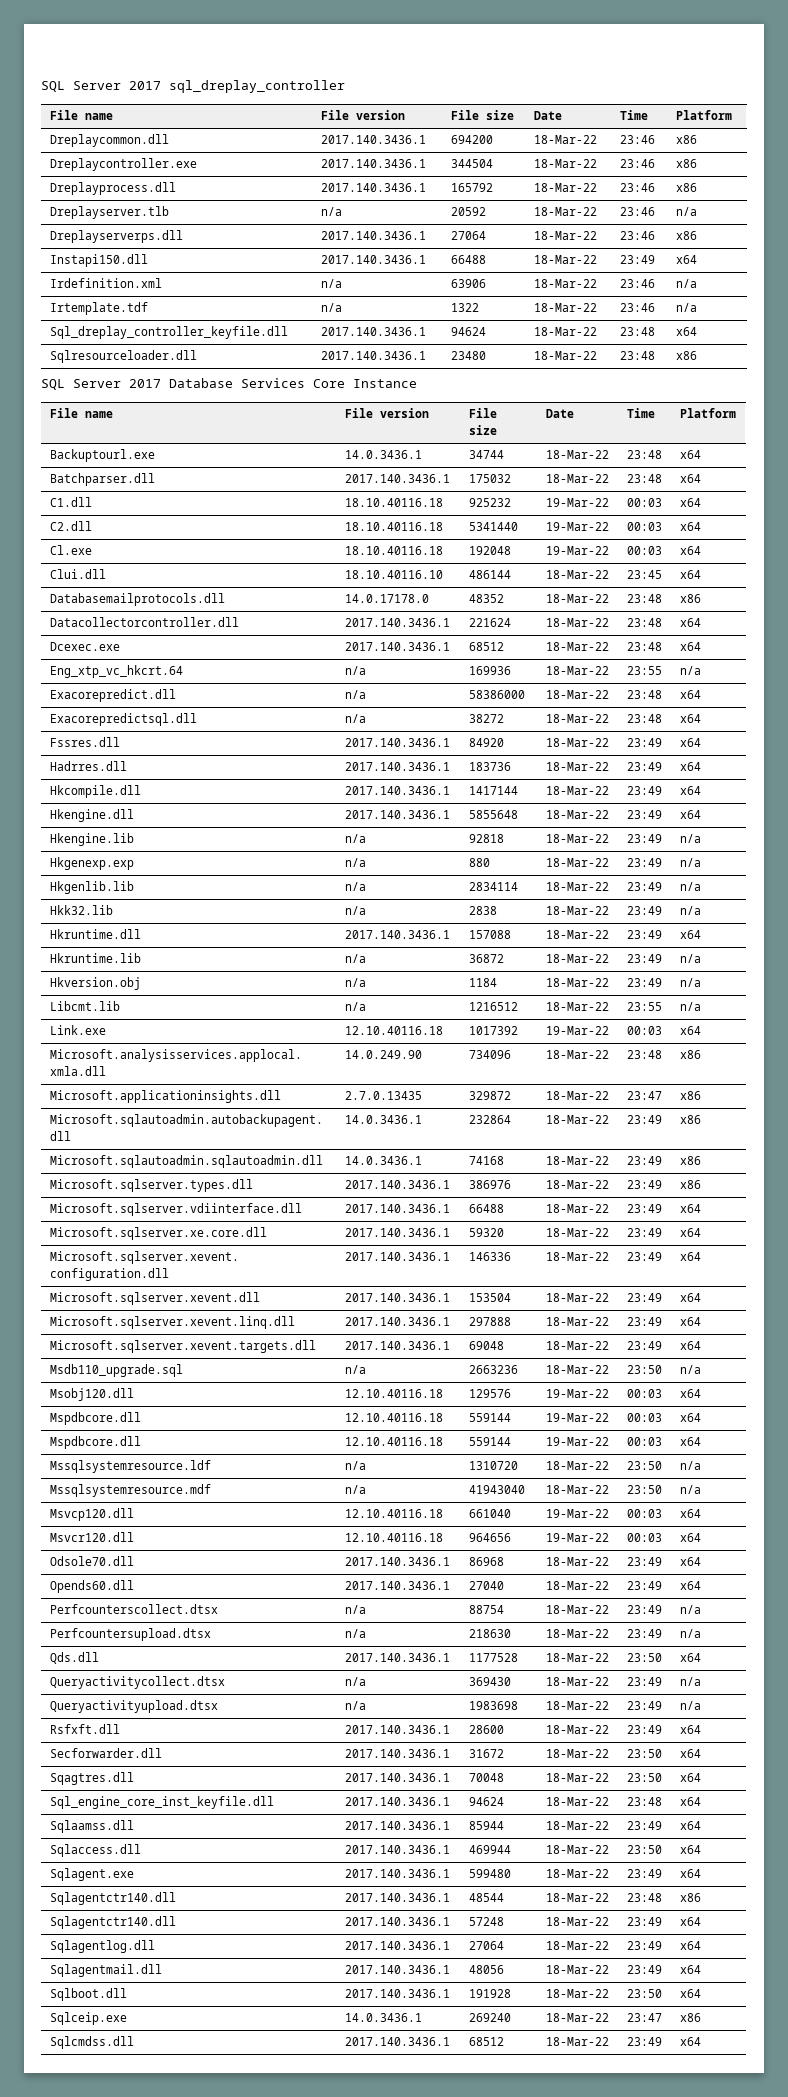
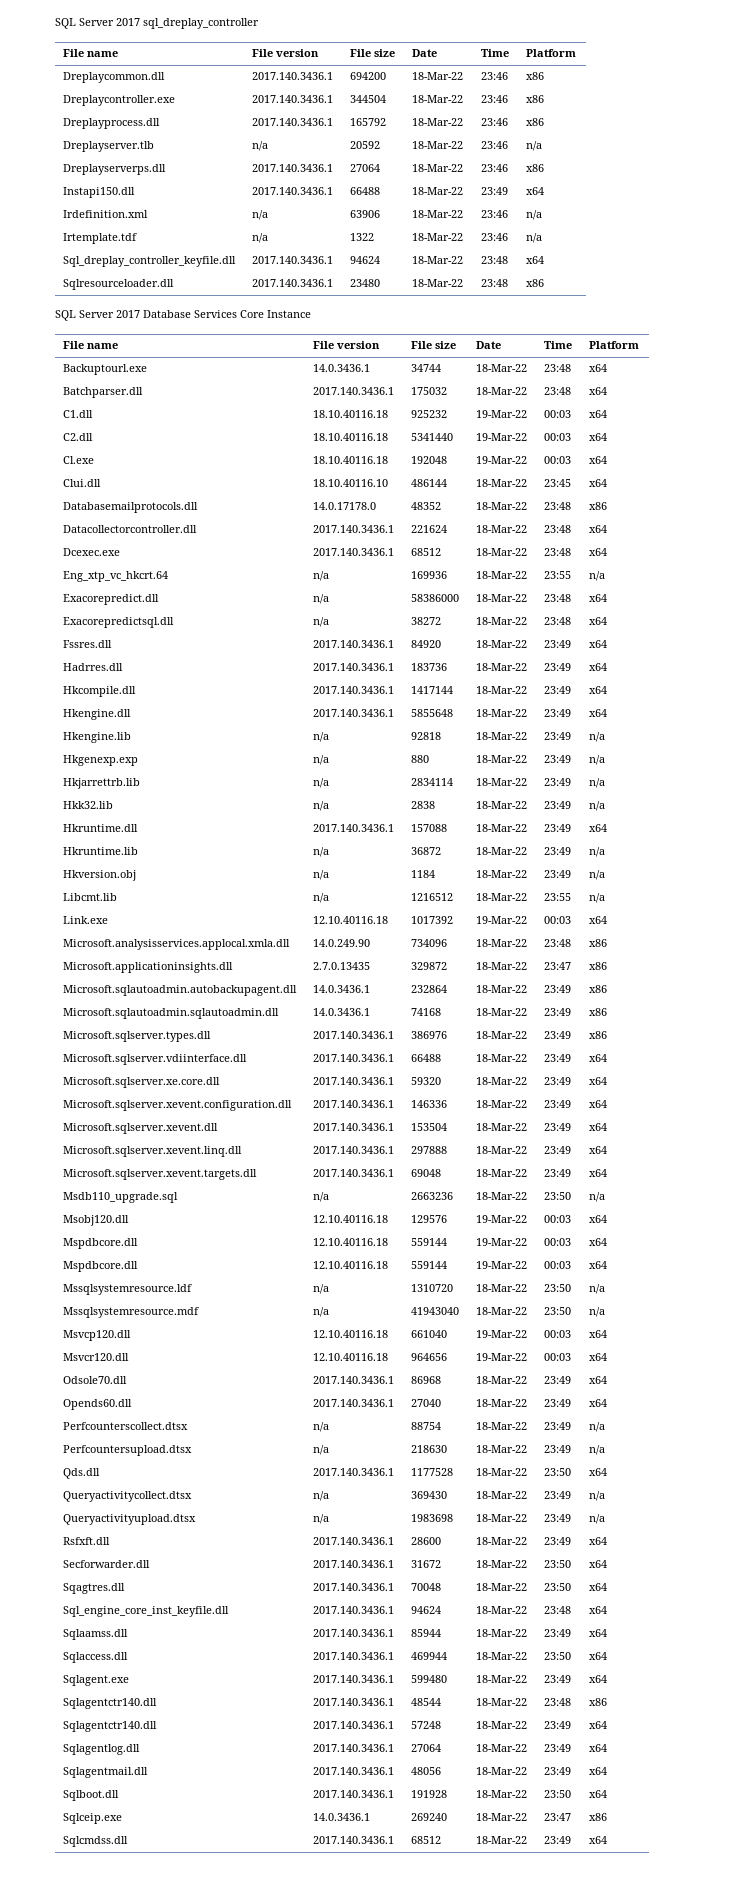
- Hkgenlib.lib | n/a | 2834114 | 18-Mar-22 | 23:49 | n/a
+ Hkjarrettrb.lib | n/a | 2834114 | 18-Mar-22 | 23:49 | n/a

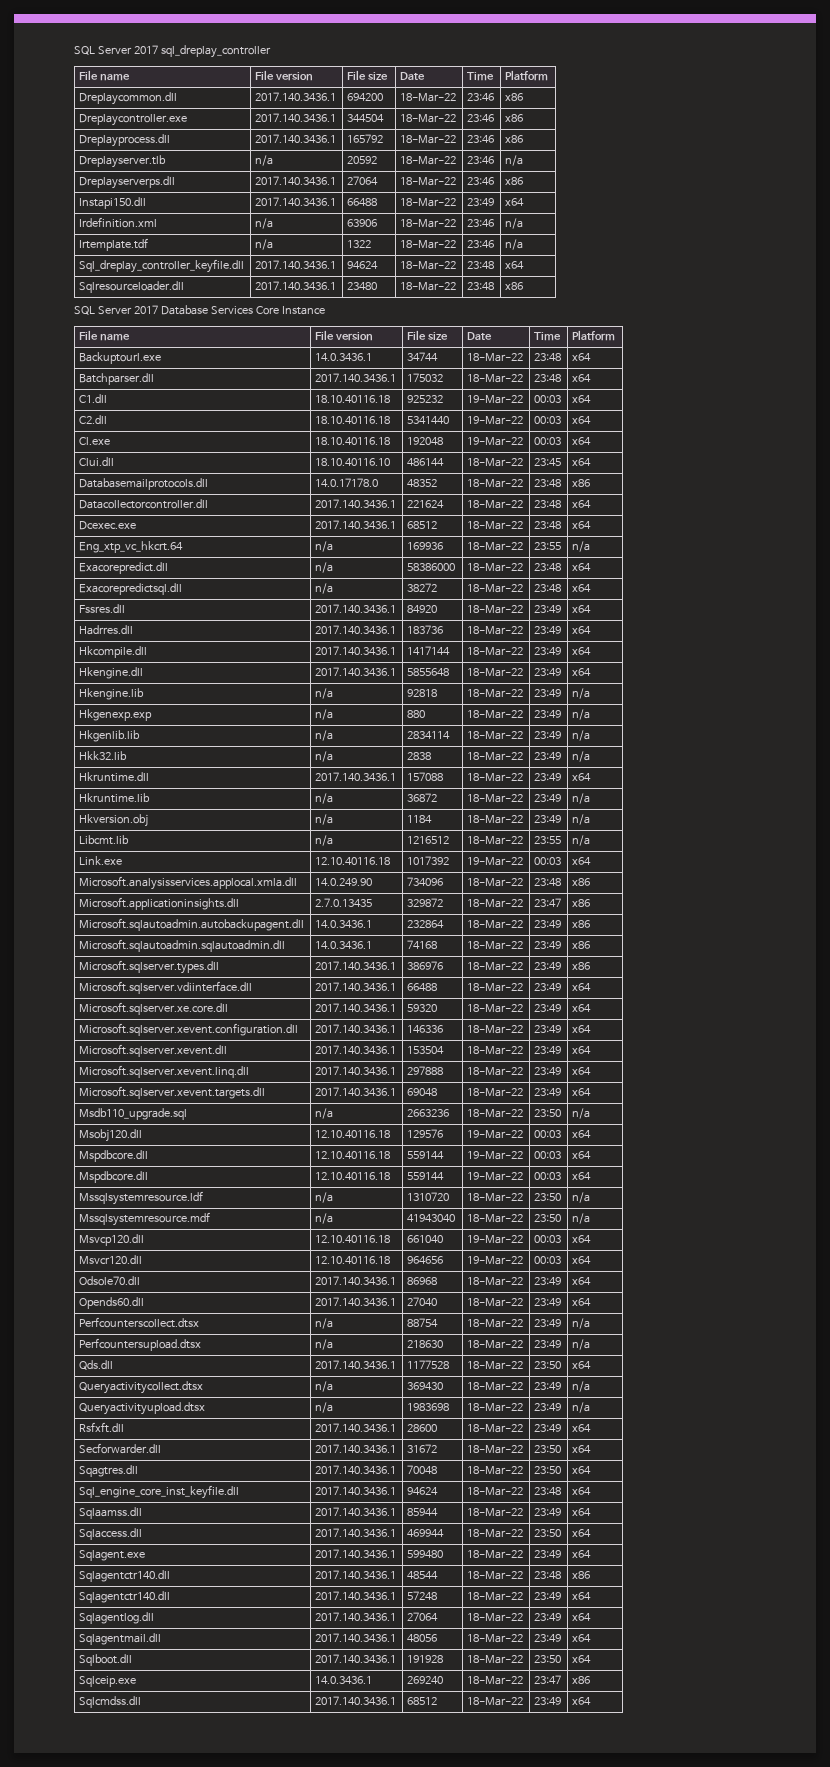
- Hkjarrettrb.lib | n/a | 2834114 | 18-Mar-22 | 23:49 | n/a
+ Hkgenlib.lib | n/a | 2834114 | 18-Mar-22 | 23:49 | n/a

